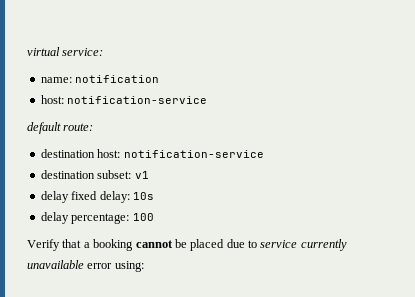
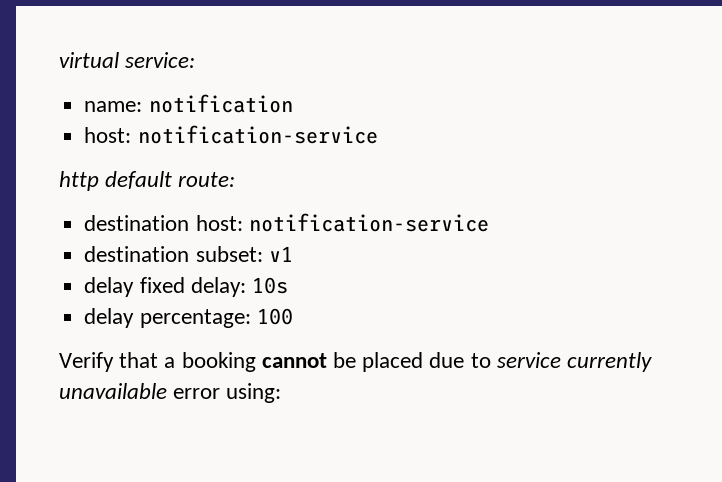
- default route:
+ http default route:

